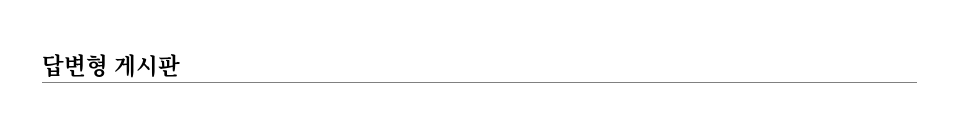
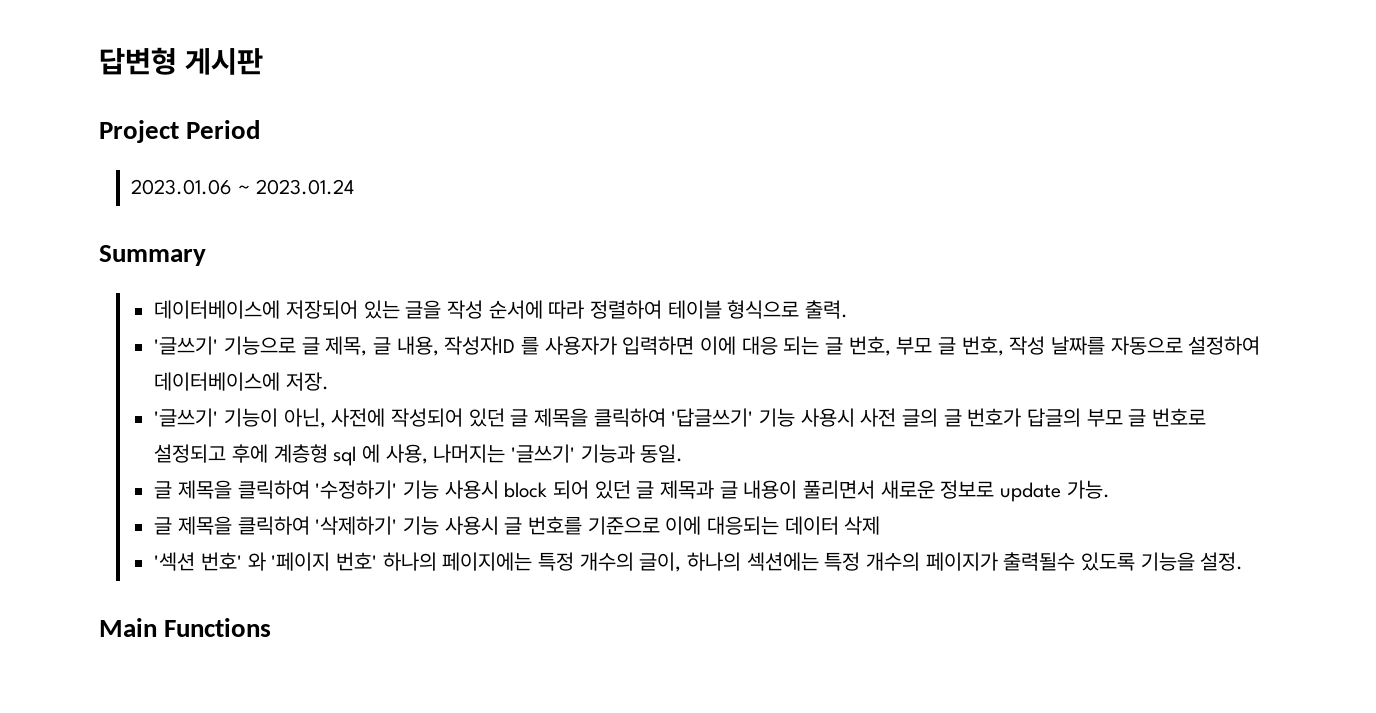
+ Project Period
+ 2023.01.06 ~ 2023.01.24
+ Summary
+ 데이터베이스에 저장되어 있는 글을 작성 순서에 따라 정렬하여 테이블 형식으로 출력.
+ '글쓰기' 기능으로 글 제목, 글 내용, 작성자ID 를 사용자가 입력하면 이에 대응 되는 글 번호, 부모 글 번호, 작성 날짜를 자동으로 설정하여 데이터베이스에 저장.
+ '글쓰기' 기능이 아닌, 사전에 작성되어 있던 글 제목을 클릭하여 '답글쓰기' 기능 사용시 사전 글의 글 번호가 답글의 부모 글 번호로 설정되고 후에 계층형 sql 에 사용, 나머지는 '글쓰기' 기능과 동일.
+ 글 제목을 클릭하여 '수정하기' 기능 사용시 block 되어 있던 글 제목과 글 내용이 풀리면서 새로운 정보로 update 가능.
+ 글 제목을 클릭하여 '삭제하기' 기능 사용시 글 번호를 기준으로 이에 대응되는 데이터 삭제
+ '섹션 번호' 와 '페이지 번호' 하나의 페이지에는 특정 개수의 글이, 하나의 섹션에는 특정 개수의 페이지가 출력될수 있도록 기능을 설정.
+ Main Functions

